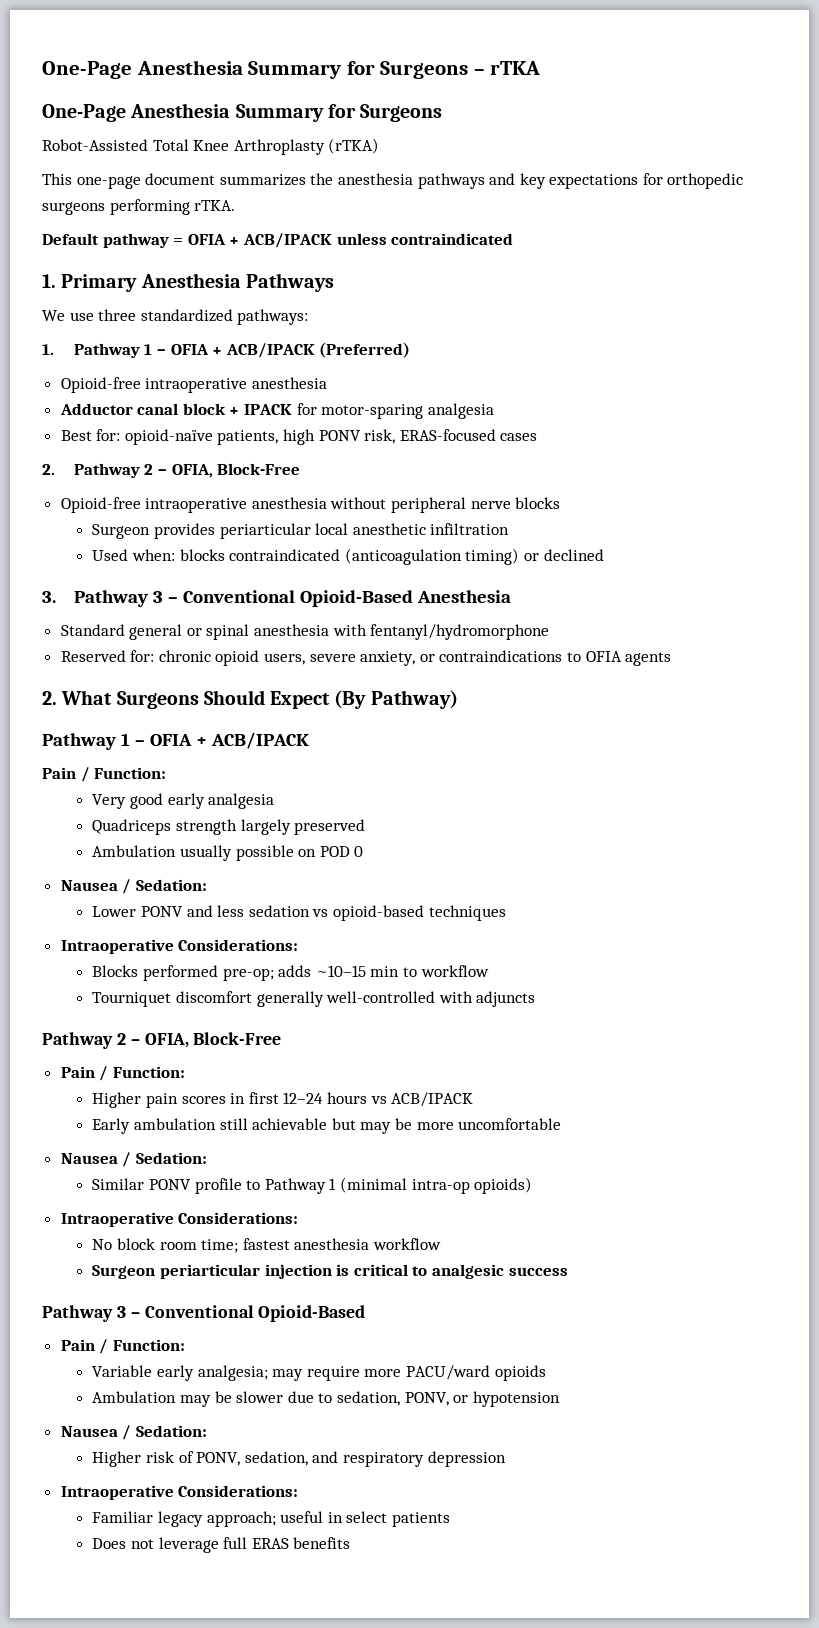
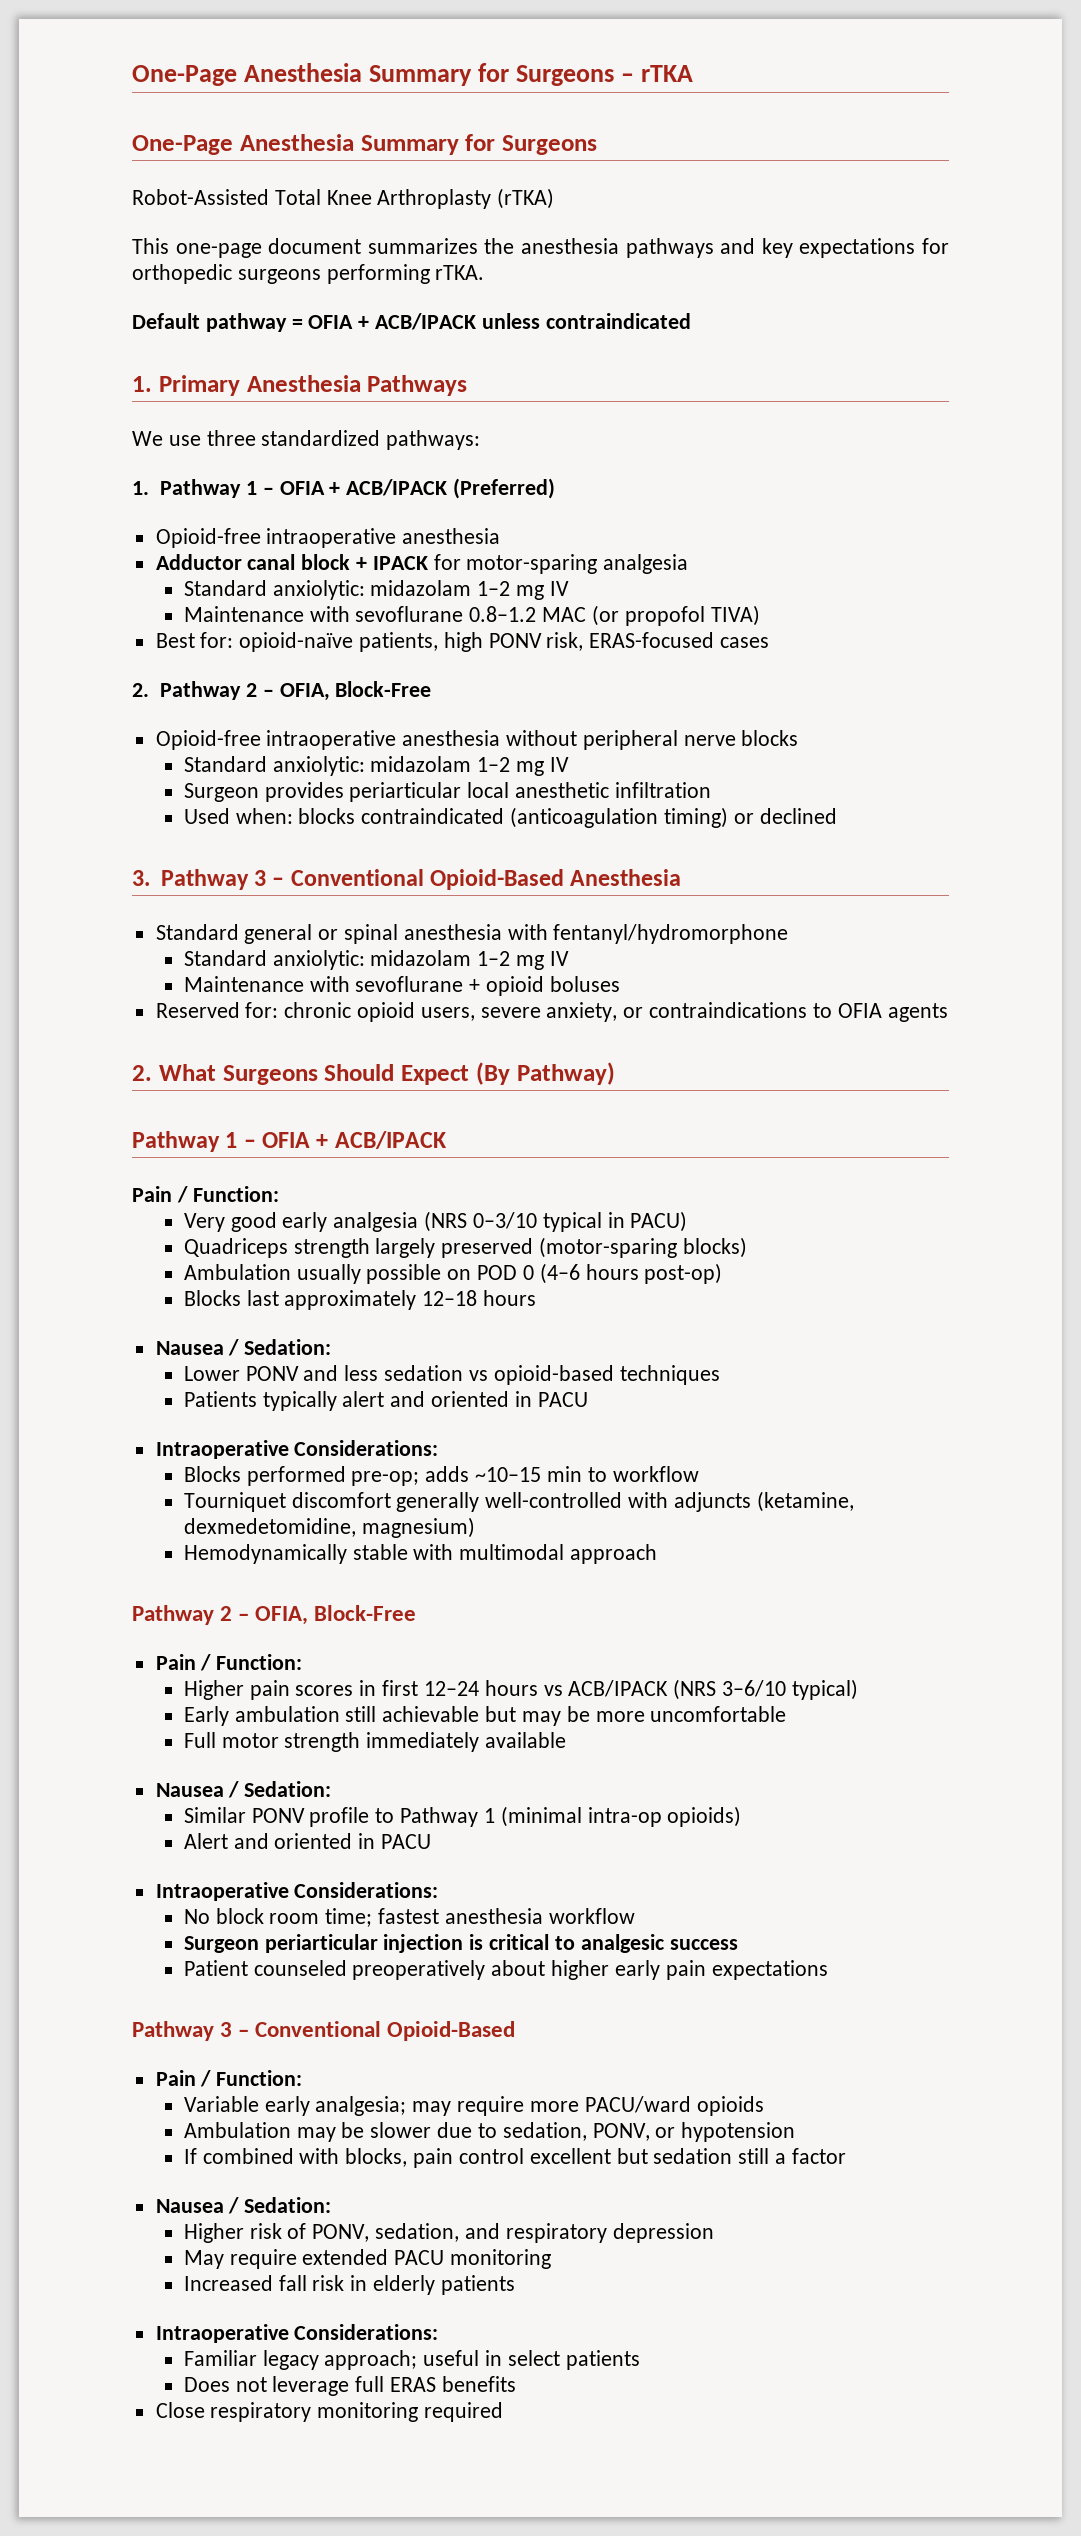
  Adductor canal block + IPACK for motor-sparing analgesia
+ Standard anxiolytic: midazolam 1–2 mg IV
+ Maintenance with sevoflurane 0.8–1.2 MAC (or propofol TIVA)
  Opioid-free intraoperative anesthesia without peripheral nerve blocks
+ Standard anxiolytic: midazolam 1–2 mg IV
  Standard general or spinal anesthesia with fentanyl/hydromorphone
+ Standard anxiolytic: midazolam 1–2 mg IV
+ Maintenance with sevoflurane + opioid boluses
- Very good early analgesia
+ Very good early analgesia (NRS 0–3/10 typical in PACU)
- Quadriceps strength largely preserved
+ Quadriceps strength largely preserved (motor-sparing blocks)
- Ambulation usually possible on POD 0
+ Ambulation usually possible on POD 0 (4–6 hours post-op)
+ Blocks last approximately 12–18 hours
+ Patients typically alert and oriented in PACU
- Tourniquet discomfort generally well-controlled with adjuncts
+ Tourniquet discomfort generally well-controlled with adjuncts (ketamine, dexmedetomidine, magnesium)
+ Hemodynamically stable with multimodal approach
- Higher pain scores in first 12–24 hours vs ACB/IPACK
+ Higher pain scores in first 12–24 hours vs ACB/IPACK (NRS 3–6/10 typical)
+ Full motor strength immediately available
+ Alert and oriented in PACU
+ Patient counseled preoperatively about higher early pain expectations
+ If combined with blocks, pain control excellent but sedation still a factor
+ May require extended PACU monitoring
+ Increased fall risk in elderly patients
+ Close respiratory monitoring required

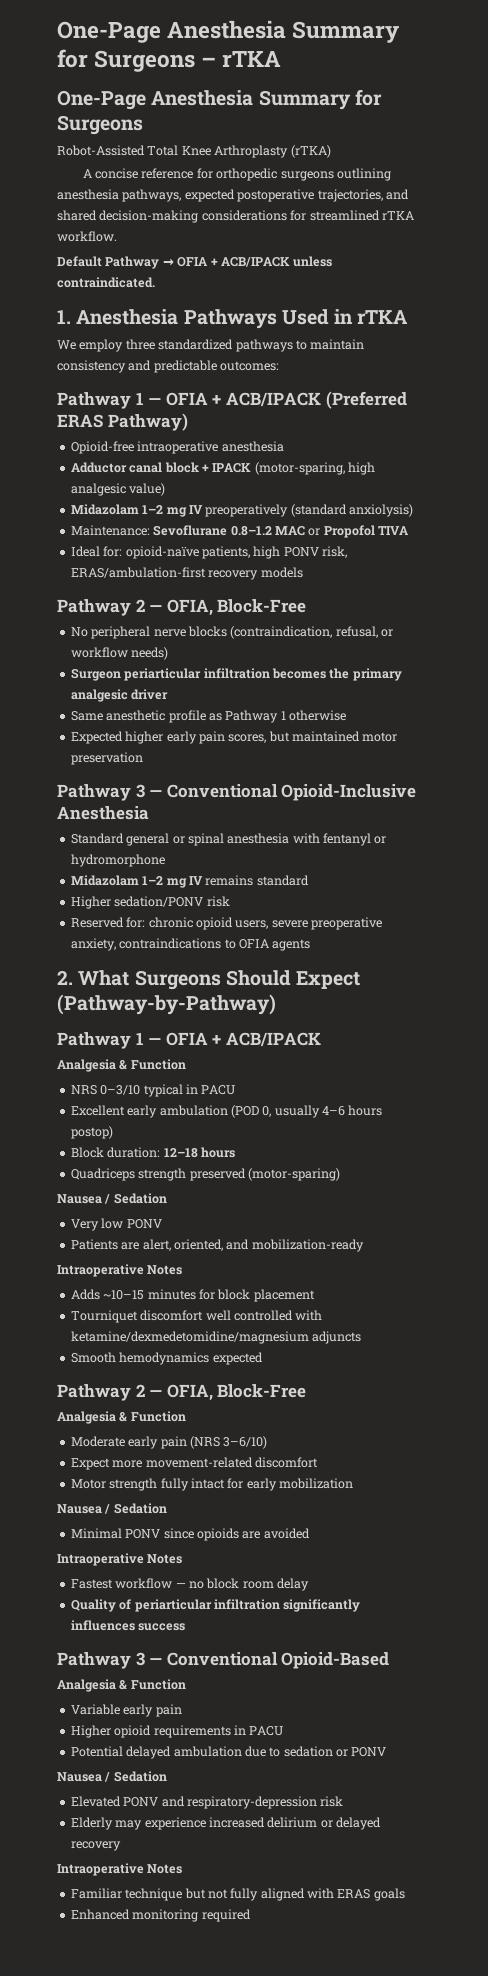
- This one-page document summarizes the anesthesia pathways and key expectations for orthopedic surgeons performing rTKA.
+ A concise reference for orthopedic surgeons outlining anesthesia pathways, expected postoperative trajectories, and shared decision-making considerations for streamlined rTKA workflow.
- Default pathway = OFIA + ACB/IPACK unless contraindicated
- 1. Primary Anesthesia Pathways
+ Default Pathway → OFIA + ACB/IPACK unless contraindicated.
+ 1. Anesthesia Pathways Used in rTKA
- We use three standardized pathways:
- 1. Pathway 1 – OFIA + ACB/IPACK (Preferred)
+ We employ three standardized pathways to maintain consistency and predictable outcomes:
+ Pathway 1 — OFIA + ACB/IPACK (Preferred ERAS Pathway)
- Adductor canal block + IPACK for motor-sparing analgesia
- Standard anxiolytic: midazolam 1–2 mg IV
- Maintenance with sevoflurane 0.8–1.2 MAC (or propofol TIVA)
- Best for: opioid-naïve patients, high PONV risk, ERAS-focused cases
- 2. Pathway 2 – OFIA, Block-Free
- Opioid-free intraoperative anesthesia without peripheral nerve blocks
- Standard anxiolytic: midazolam 1–2 mg IV
- Surgeon provides periarticular local anesthetic infiltration
- Used when: blocks contraindicated (anticoagulation timing) or declined
- 3. Pathway 3 – Conventional Opioid-Based Anesthesia
+ Adductor canal block + IPACK (motor-sparing, high analgesic value)
+ Midazolam 1–2 mg IV preoperatively (standard anxiolysis)
+ Maintenance: Sevoflurane 0.8–1.2 MAC or Propofol TIVA
+ Ideal for: opioid-naïve patients, high PONV risk, ERAS/ambulation-first recovery models
+ Pathway 2 — OFIA, Block-Free
+ No peripheral nerve blocks (contraindication, refusal, or workflow needs)
+ Surgeon periarticular infiltration becomes the primary analgesic driver
+ Same anesthetic profile as Pathway 1 otherwise
+ Expected higher early pain scores, but maintained motor preservation
+ Pathway 3 — Conventional Opioid-Inclusive Anesthesia
- Standard general or spinal anesthesia with fentanyl/hydromorphone
- Standard anxiolytic: midazolam 1–2 mg IV
- Maintenance with sevoflurane + opioid boluses
+ Standard general or spinal anesthesia with fentanyl or hydromorphone
+ Midazolam 1–2 mg IV remains standard
+ Higher sedation/PONV risk
- Reserved for: chronic opioid users, severe anxiety, or contraindications to OFIA agents
+ Reserved for: chronic opioid users, severe preoperative anxiety, contraindications to OFIA agents
- 2. What Surgeons Should Expect (By Pathway)
- Pathway 1 – OFIA + ACB/IPACK
- Pain / Function:
- Very good early analgesia (NRS 0–3/10 typical in PACU)
- Quadriceps strength largely preserved (motor-sparing blocks)
- Ambulation usually possible on POD 0 (4–6 hours post-op)
- Blocks last approximately 12–18 hours
- Nausea / Sedation:
- Lower PONV and less sedation vs opioid-based techniques
- Patients typically alert and oriented in PACU
- Intraoperative Considerations:
- Blocks performed pre-op; adds ~10–15 min to workflow
- Tourniquet discomfort generally well-controlled with adjuncts (ketamine, dexmedetomidine, magnesium)
- Hemodynamically stable with multimodal approach
- Pathway 2 – OFIA, Block-Free
- Pain / Function:
- Higher pain scores in first 12–24 hours vs ACB/IPACK (NRS 3–6/10 typical)
- Early ambulation still achievable but may be more uncomfortable
- Full motor strength immediately available
- Nausea / Sedation:
- Similar PONV profile to Pathway 1 (minimal intra-op opioids)
- Alert and oriented in PACU
- Intraoperative Considerations:
- No block room time; fastest anesthesia workflow
- Surgeon periarticular injection is critical to analgesic success
- Patient counseled preoperatively about higher early pain expectations
- Pathway 3 – Conventional Opioid-Based
- Pain / Function:
- Variable early analgesia; may require more PACU/ward opioids
- Ambulation may be slower due to sedation, PONV, or hypotension
- If combined with blocks, pain control excellent but sedation still a factor
- Nausea / Sedation:
- Higher risk of PONV, sedation, and respiratory depression
- May require extended PACU monitoring
- Increased fall risk in elderly patients
- Intraoperative Considerations:
- Familiar legacy approach; useful in select patients
- Does not leverage full ERAS benefits
- Close respiratory monitoring required
+ 2. What Surgeons Should Expect (Pathway-by-Pathway)
+ Pathway 1 — OFIA + ACB/IPACK
+ Analgesia & Function
+ NRS 0–3/10 typical in PACU
+ Excellent early ambulation (POD 0, usually 4–6 hours postop)
+ Block duration: 12–18 hours
+ Quadriceps strength preserved (motor-sparing)
+ Nausea / Sedation
+ Very low PONV
+ Patients are alert, oriented, and mobilization-ready
+ Intraoperative Notes
+ Adds ~10–15 minutes for block placement
+ Tourniquet discomfort well controlled with ketamine/dexmedetomidine/magnesium adjuncts
+ Smooth hemodynamics expected
+ Pathway 2 — OFIA, Block-Free
+ Analgesia & Function
+ Moderate early pain (NRS 3–6/10)
+ Expect more movement-related discomfort
+ Motor strength fully intact for early mobilization
+ Nausea / Sedation
+ Minimal PONV since opioids are avoided
+ Intraoperative Notes
+ Fastest workflow — no block room delay
+ Quality of periarticular infiltration significantly influences success
+ Pathway 3 — Conventional Opioid-Based
+ Analgesia & Function
+ Variable early pain
+ Higher opioid requirements in PACU
+ Potential delayed ambulation due to sedation or PONV
+ Nausea / Sedation
+ Elevated PONV and respiratory-depression risk
+ Elderly may experience increased delirium or delayed recovery
+ Intraoperative Notes
+ Familiar technique but not fully aligned with ERAS goals
+ Enhanced monitoring required

